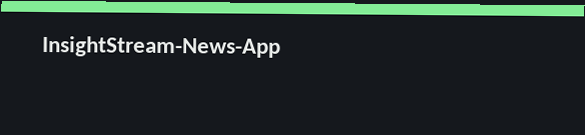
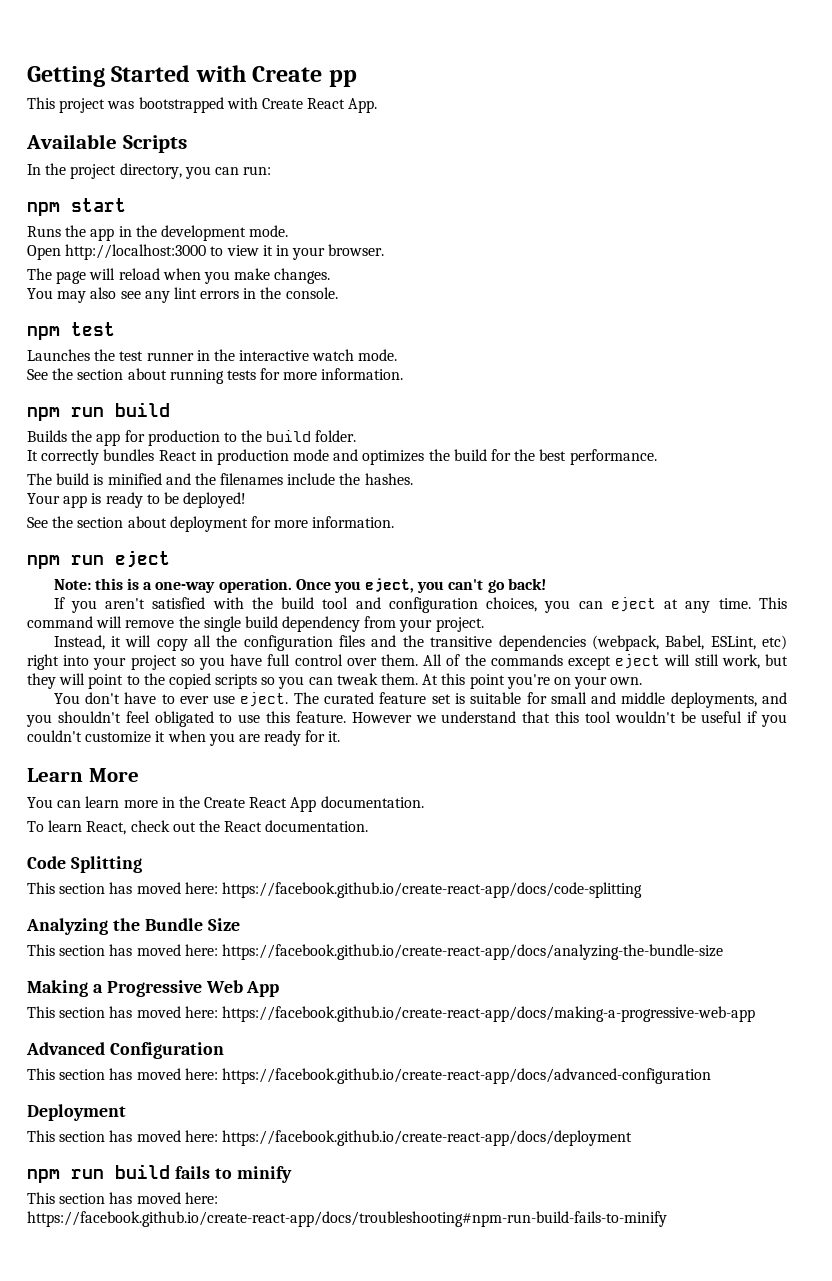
- InsightStream-News-App
+ Getting Started with Create pp
+ This project was bootstrapped with Create React App.
+ Available Scripts
+ In the project directory, you can run:
+ npm start
+ Runs the app in the development mode.
+ Open http://localhost:3000 to view it in your browser.
+ The page will reload when you make changes.
+ You may also see any lint errors in the console.
+ npm test
+ Launches the test runner in the interactive watch mode.
+ See the section about running tests for more information.
+ npm run build
+ Builds the app for production to the build folder.
+ It correctly bundles React in production mode and optimizes the build for the best performance.
+ The build is minified and the filenames include the hashes.
+ Your app is ready to be deployed!
+ See the section about deployment for more information.
+ npm run eject
+ Note: this is a one-way operation. Once you eject, you can't go back!
+ If you aren't satisfied with the build tool and configuration choices, you can eject at any time. This command will remove the single build dependency from your project.
+ Instead, it will copy all the configuration files and the transitive dependencies (webpack, Babel, ESLint, etc) right into your project so you have full control over them. All of the commands except eject will still work, but they will point to the copied scripts so you can tweak them. At this point you're on your own.
+ You don't have to ever use eject. The curated feature set is suitable for small and middle deployments, and you shouldn't feel obligated to use this feature. However we understand that this tool wouldn't be useful if you couldn't customize it when you are ready for it.
+ Learn More
+ You can learn more in the Create React App documentation.
+ To learn React, check out the React documentation.
+ Code Splitting
+ This section has moved here: https://facebook.github.io/create-react-app/docs/code-splitting
+ Analyzing the Bundle Size
+ This section has moved here: https://facebook.github.io/create-react-app/docs/analyzing-the-bundle-size
+ Making a Progressive Web App
+ This section has moved here: https://facebook.github.io/create-react-app/docs/making-a-progressive-web-app
+ Advanced Configuration
+ This section has moved here: https://facebook.github.io/create-react-app/docs/advanced-configuration
+ Deployment
+ This section has moved here: https://facebook.github.io/create-react-app/docs/deployment
+ npm run build fails to minify
+ This section has moved here: https://facebook.github.io/create-react-app/docs/troubleshooting#npm-run-build-fails-to-minify

